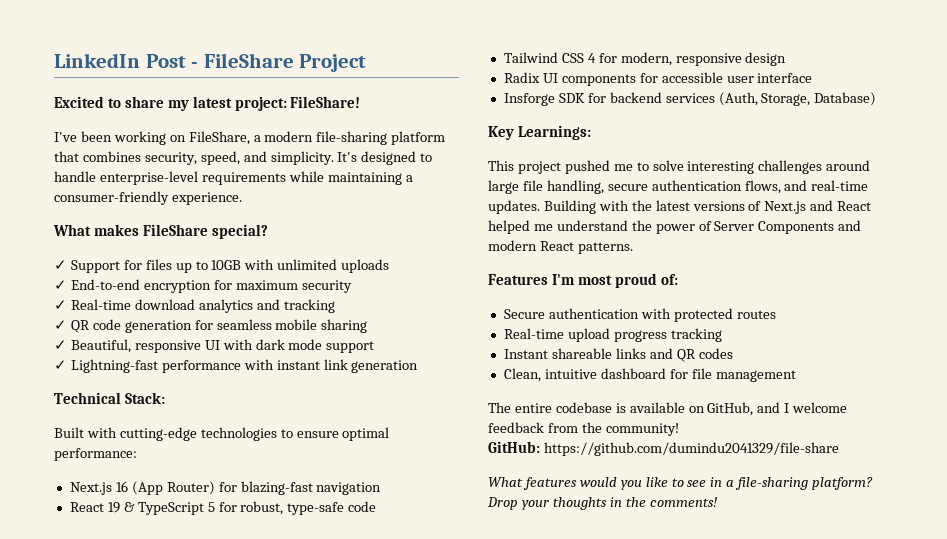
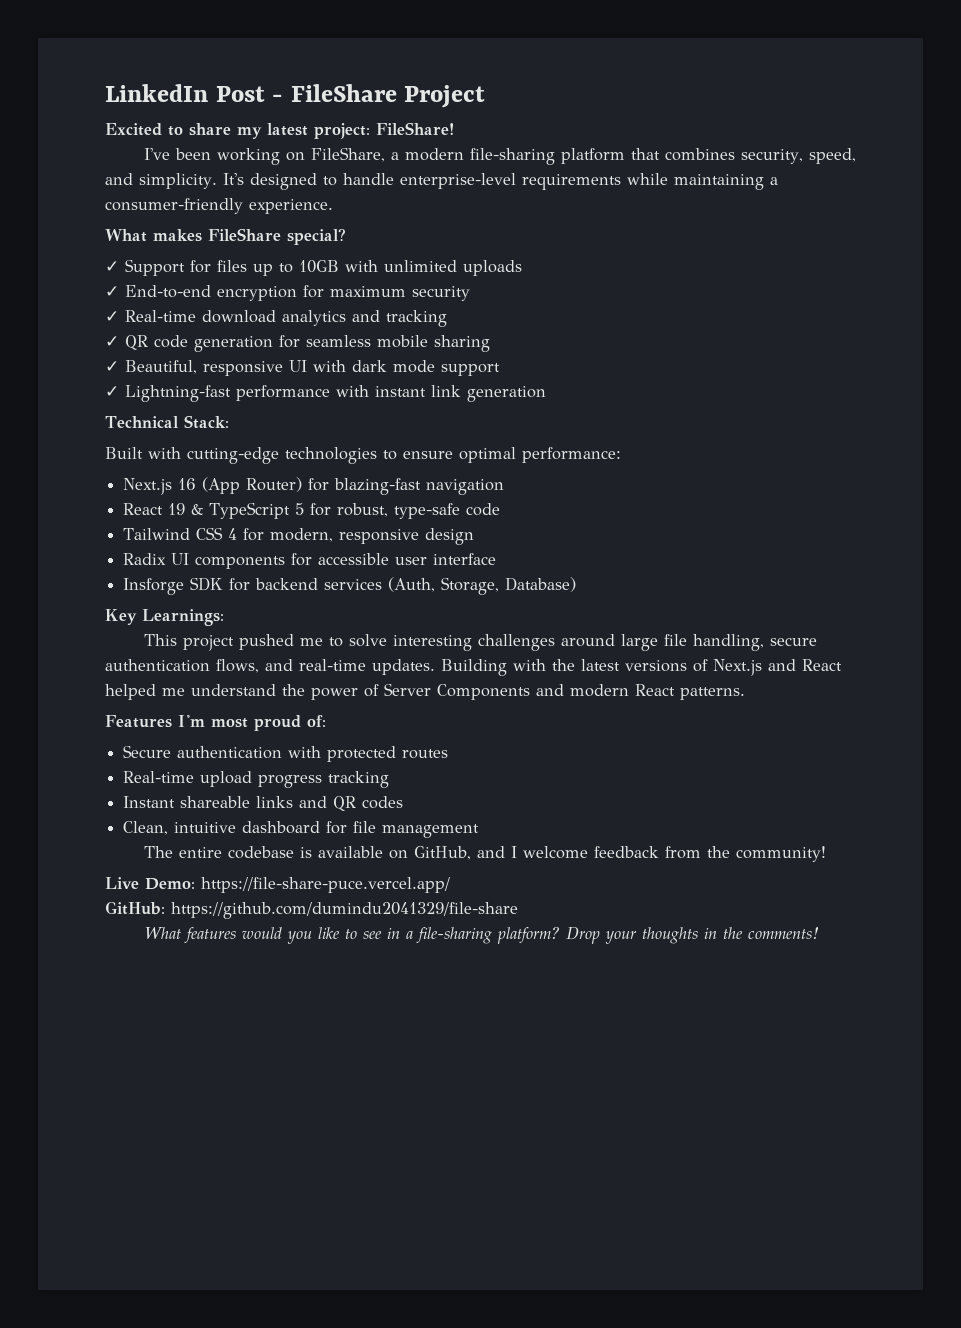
+ Live Demo: https://file-share-puce.vercel.app/

